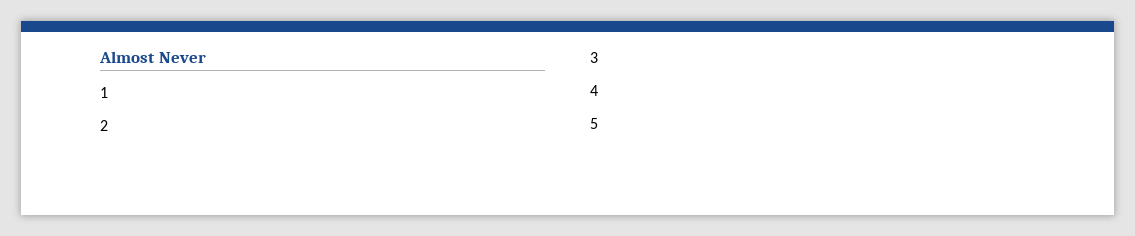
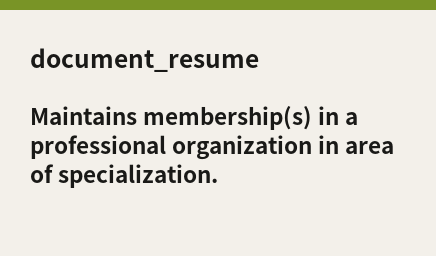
- Almost Never
- 1
- 2
- 3
- 4
- 5
+ document_resume
+ Maintains membership(s) in a professional organization in area of specialization.

